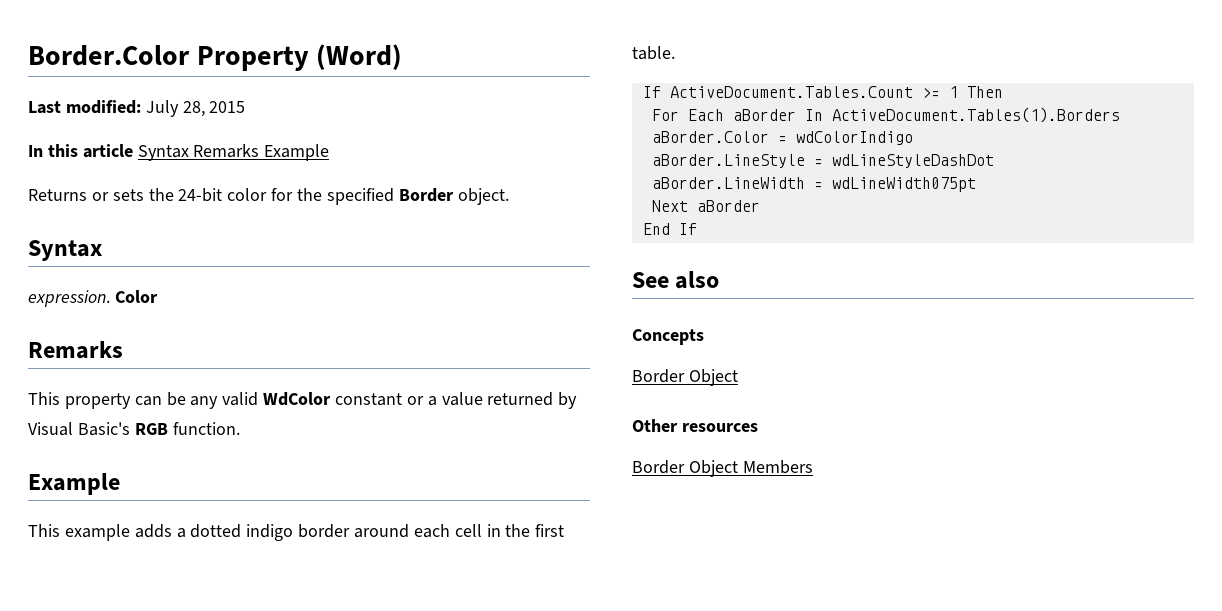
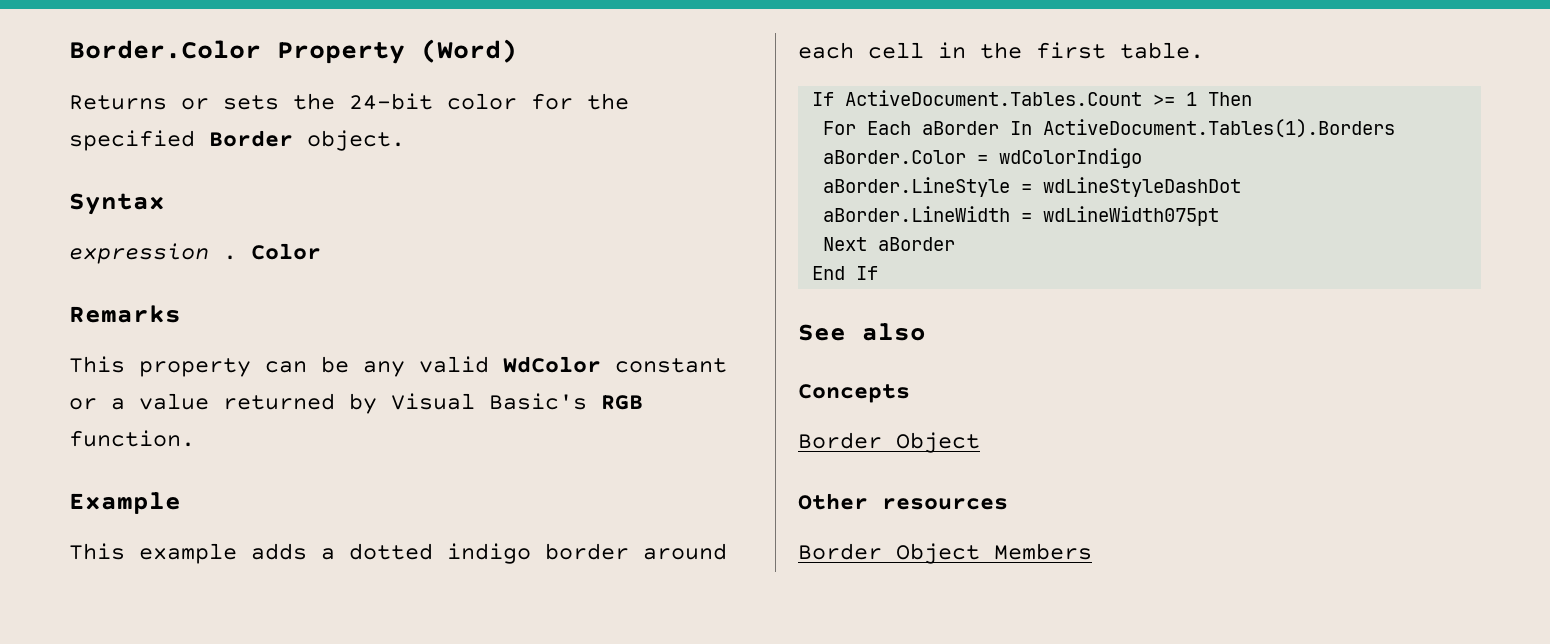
- Last modified: July 28, 2015
- In this article Syntax Remarks Example
- expression.
+ expression .

